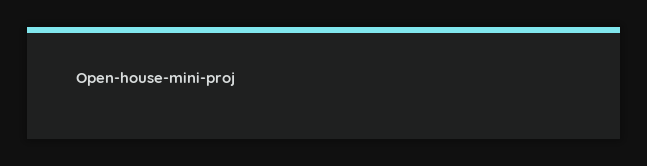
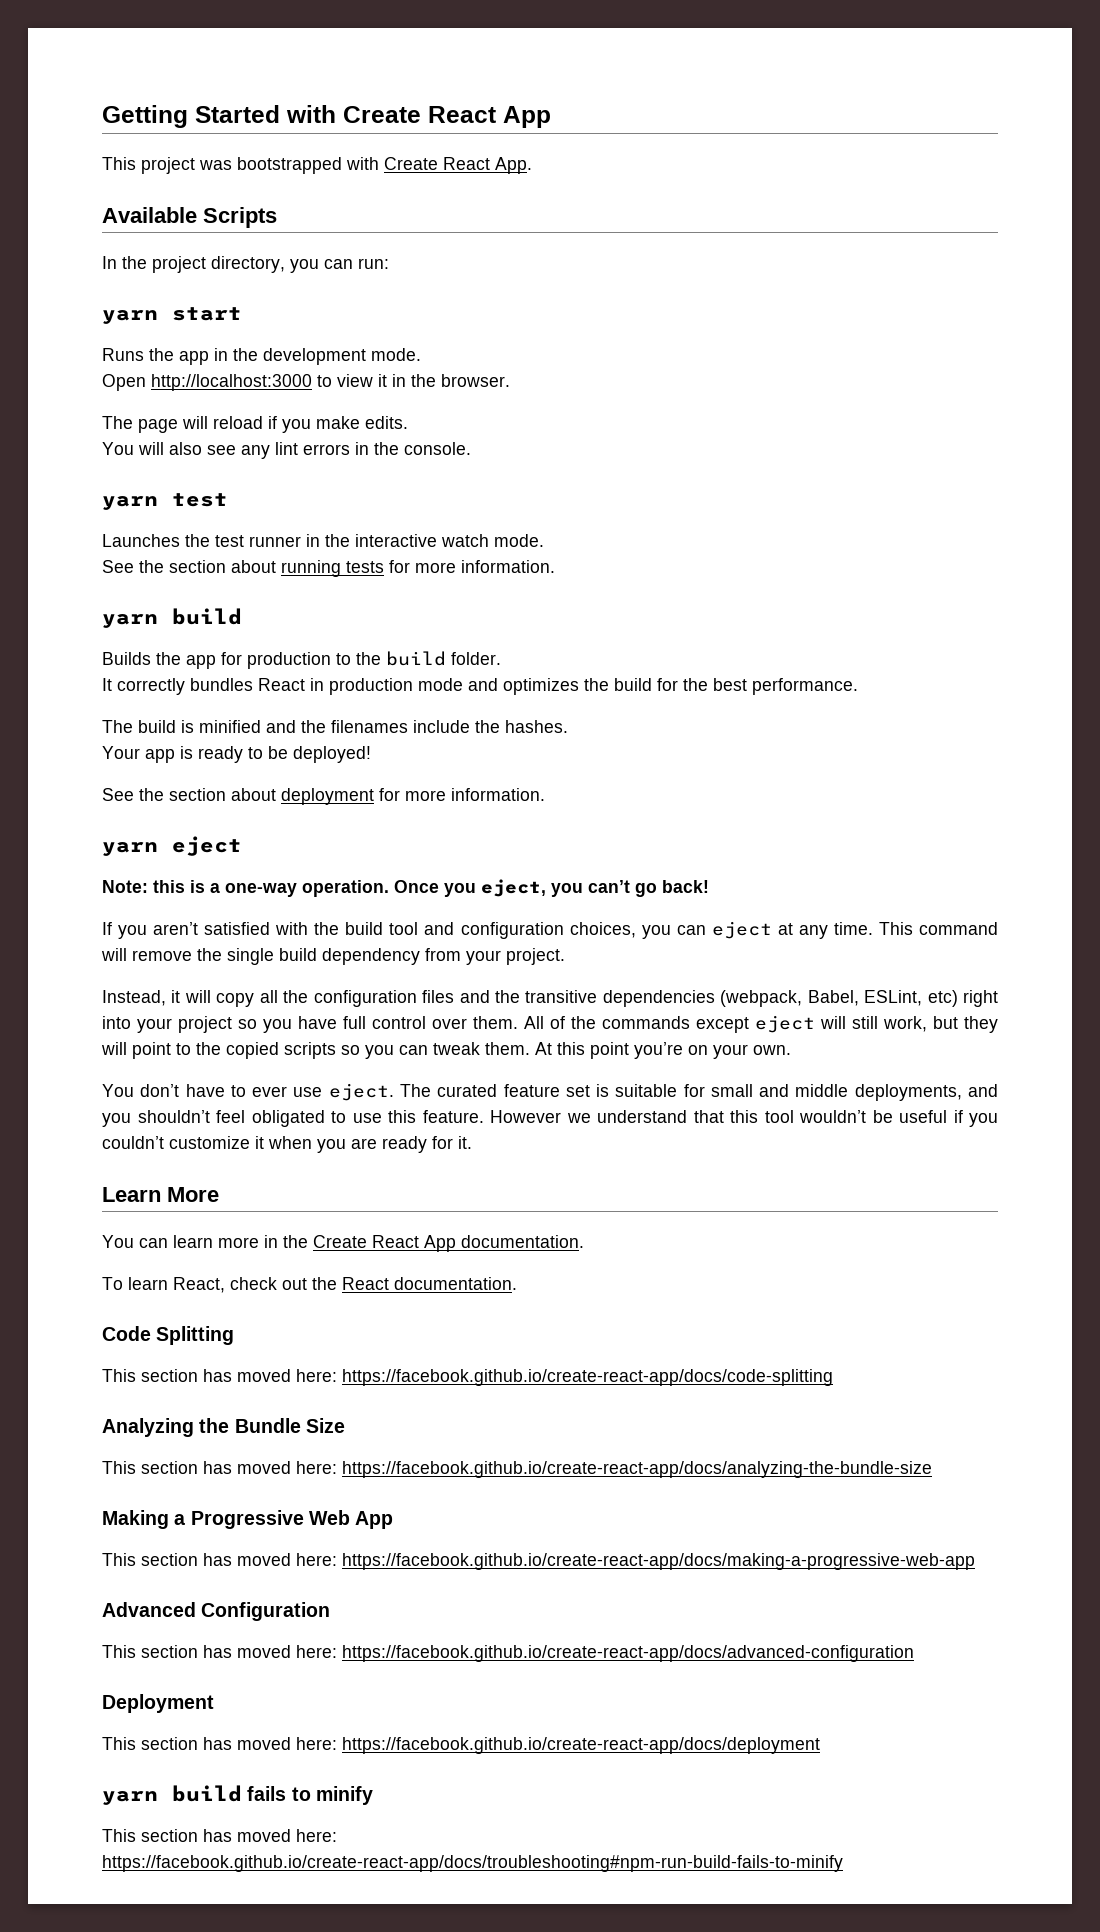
- Open-house-mini-proj
+ Getting Started with Create React App
+ This project was bootstrapped with Create React App.
+ Available Scripts
+ In the project directory, you can run:
+ yarn start
+ Runs the app in the development mode.
+ Open http://localhost:3000 to view it in the browser.
+ The page will reload if you make edits.
+ You will also see any lint errors in the console.
+ yarn test
+ Launches the test runner in the interactive watch mode.
+ See the section about running tests for more information.
+ yarn build
+ Builds the app for production to the build folder.
+ It correctly bundles React in production mode and optimizes the build for the best performance.
+ The build is minified and the filenames include the hashes.
+ Your app is ready to be deployed!
+ See the section about deployment for more information.
+ yarn eject
+ Note: this is a one-way operation. Once you eject, you can’t go back!
+ If you aren’t satisfied with the build tool and configuration choices, you can eject at any time. This command will remove the single build dependency from your project.
+ Instead, it will copy all the configuration files and the transitive dependencies (webpack, Babel, ESLint, etc) right into your project so you have full control over them. All of the commands except eject will still work, but they will point to the copied scripts so you can tweak them. At this point you’re on your own.
+ You don’t have to ever use eject. The curated feature set is suitable for small and middle deployments, and you shouldn’t feel obligated to use this feature. However we understand that this tool wouldn’t be useful if you couldn’t customize it when you are ready for it.
+ Learn More
+ You can learn more in the Create React App documentation.
+ To learn React, check out the React documentation.
+ Code Splitting
+ This section has moved here: https://facebook.github.io/create-react-app/docs/code-splitting
+ Analyzing the Bundle Size
+ This section has moved here: https://facebook.github.io/create-react-app/docs/analyzing-the-bundle-size
+ Making a Progressive Web App
+ This section has moved here: https://facebook.github.io/create-react-app/docs/making-a-progressive-web-app
+ Advanced Configuration
+ This section has moved here: https://facebook.github.io/create-react-app/docs/advanced-configuration
+ Deployment
+ This section has moved here: https://facebook.github.io/create-react-app/docs/deployment
+ yarn build fails to minify
+ This section has moved here: https://facebook.github.io/create-react-app/docs/troubleshooting#npm-run-build-fails-to-minify

